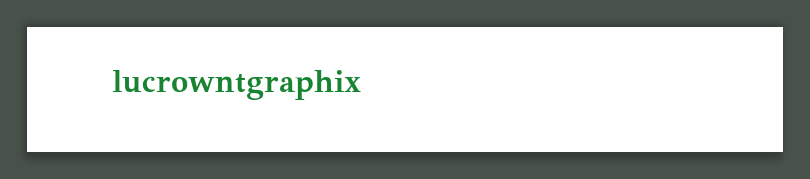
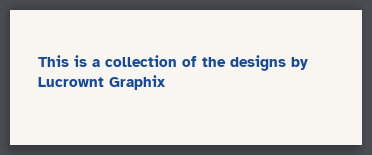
- lucrowntgraphix
+ This is a collection of the designs by Lucrownt Graphix

